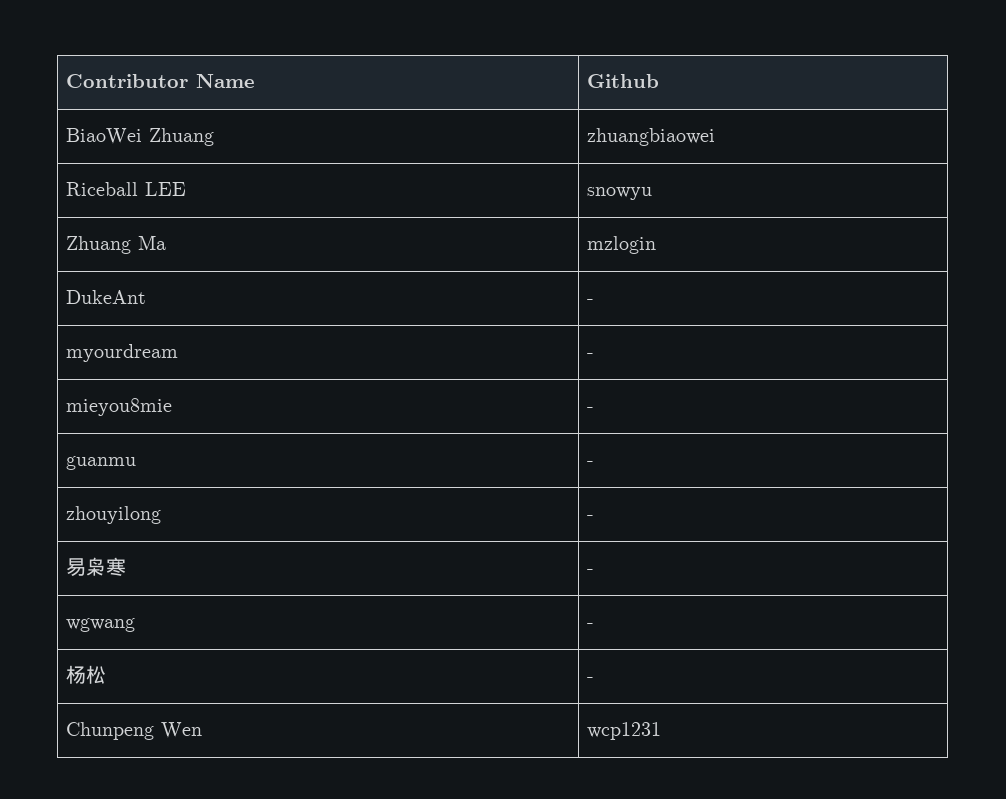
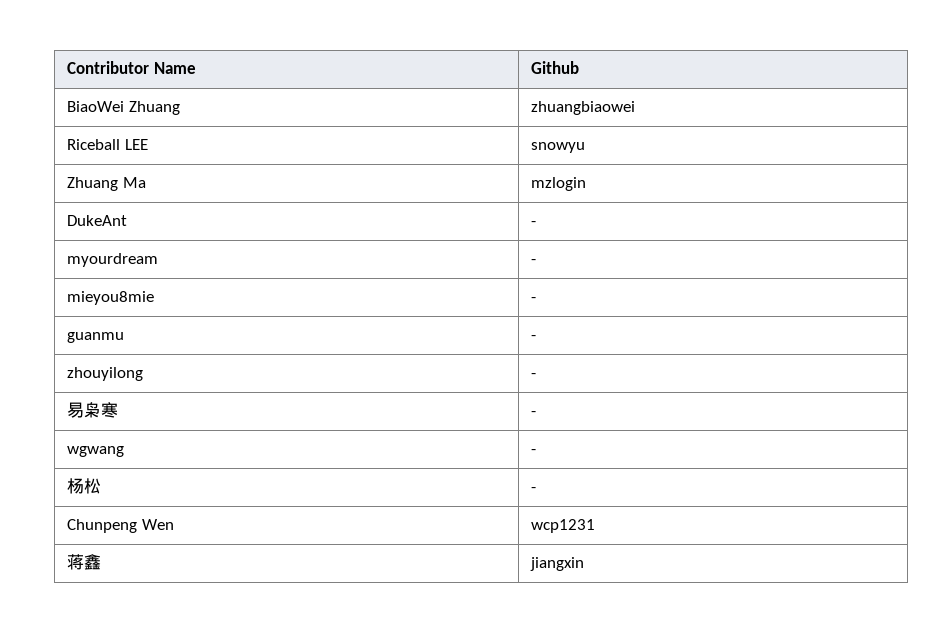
+ 蒋鑫 | jiangxin

